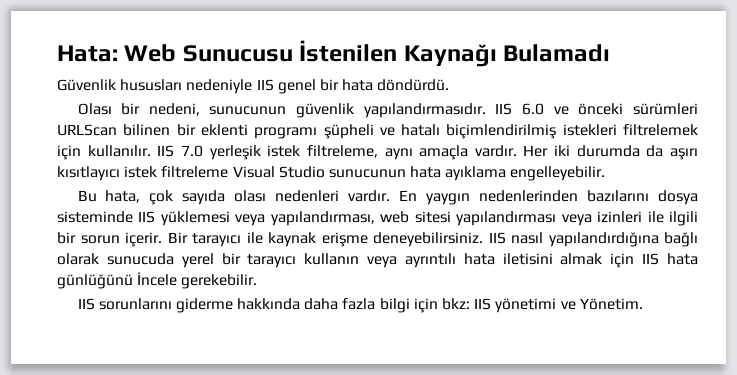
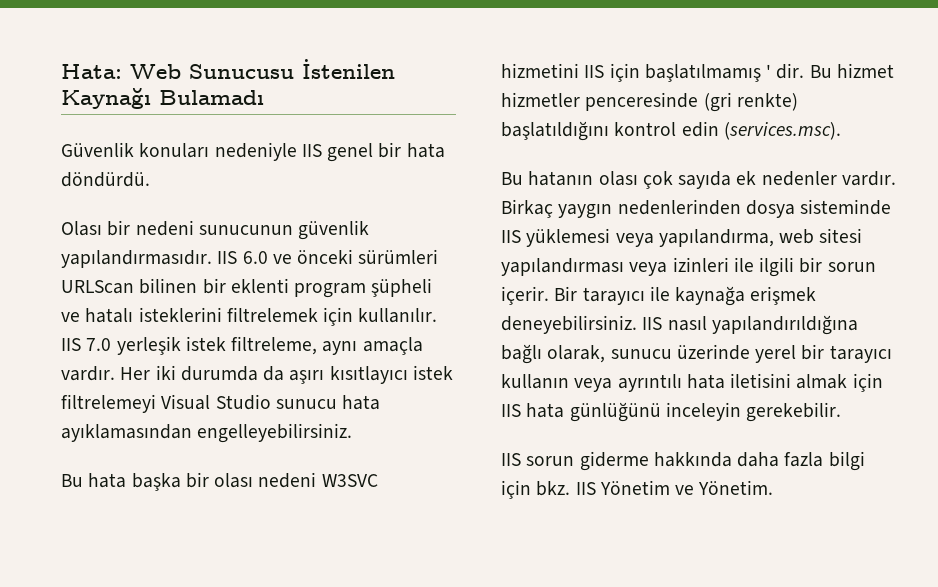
- Güvenlik hususları nedeniyle IIS genel bir hata döndürdü.
+ Güvenlik konuları nedeniyle IIS genel bir hata döndürdü.
- Olası bir nedeni, sunucunun güvenlik yapılandırmasıdır.
+ Olası bir nedeni sunucunun güvenlik yapılandırmasıdır.
- IIS 6.0 ve önceki sürümleri URLScan bilinen bir eklenti programı şüpheli ve hatalı biçimlendirilmiş istekleri filtrelemek için kullanılır.
+ IIS 6.0 ve önceki sürümleri URLScan bilinen bir eklenti program şüpheli ve hatalı isteklerini filtrelemek için kullanılır.
- Her iki durumda da aşırı kısıtlayıcı istek filtreleme Visual Studio sunucunun hata ayıklama engelleyebilir.
- Bu hata, çok sayıda olası nedenleri vardır. En yaygın nedenlerinden bazılarını dosya sisteminde IIS yüklemesi veya yapılandırması, web sitesi yapılandırması veya izinleri ile ilgili bir sorun içerir.
+ Her iki durumda da aşırı kısıtlayıcı istek filtrelemeyi Visual Studio sunucu hata ayıklamasından engelleyebilirsiniz.
+ Bu hata başka bir olası nedeni W3SVC hizmetini IIS için başlatılmamış ' dir. Bu hizmet hizmetler penceresinde (gri renkte) başlatıldığını kontrol edin (services.msc).
+ Bu hatanın olası çok sayıda ek nedenler vardır. Birkaç yaygın nedenlerinden dosya sisteminde IIS yüklemesi veya yapılandırma, web sitesi yapılandırması veya izinleri ile ilgili bir sorun içerir.
- Bir tarayıcı ile kaynak erişme deneyebilirsiniz.
+ Bir tarayıcı ile kaynağa erişmek deneyebilirsiniz.
- IIS nasıl yapılandırdığına bağlı olarak sunucuda yerel bir tarayıcı kullanın veya ayrıntılı hata iletisini almak için IIS hata günlüğünü İncele gerekebilir.
+ IIS nasıl yapılandırıldığına bağlı olarak, sunucu üzerinde yerel bir tarayıcı kullanın veya ayrıntılı hata iletisini almak için IIS hata günlüğünü inceleyin gerekebilir.
- IIS sorunlarını giderme hakkında daha fazla bilgi için bkz: IIS yönetimi ve Yönetim.
+ IIS sorun giderme hakkında daha fazla bilgi için bkz. IIS Yönetim ve Yönetim.

